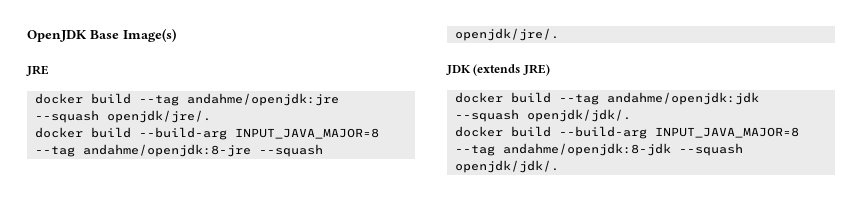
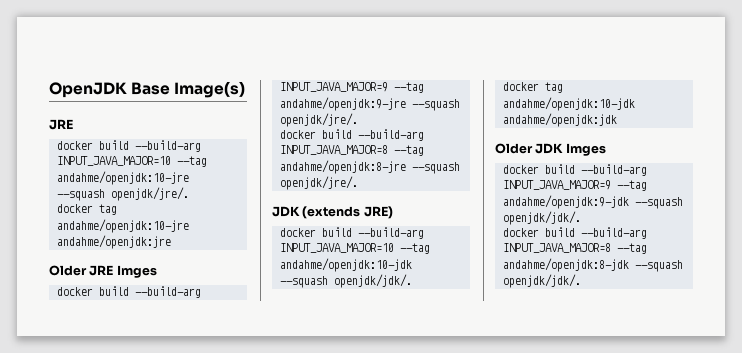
- docker build --tag andahme/openjdk:jre --squash openjdk/jre/.
+ docker build --build-arg INPUT_JAVA_MAJOR=10 --tag andahme/openjdk:10-jre --squash openjdk/jre/.
+ docker tag andahme/openjdk:10-jre andahme/openjdk:jre
+ Older JRE Imges
+ docker build --build-arg INPUT_JAVA_MAJOR=9 --tag andahme/openjdk:9-jre --squash openjdk/jre/.
- docker build --tag andahme/openjdk:jdk --squash openjdk/jdk/.
+ docker build --build-arg INPUT_JAVA_MAJOR=10 --tag andahme/openjdk:10-jdk --squash openjdk/jdk/.
+ docker tag andahme/openjdk:10-jdk andahme/openjdk:jdk
+ Older JDK Imges
+ docker build --build-arg INPUT_JAVA_MAJOR=9 --tag andahme/openjdk:9-jdk --squash openjdk/jdk/.

